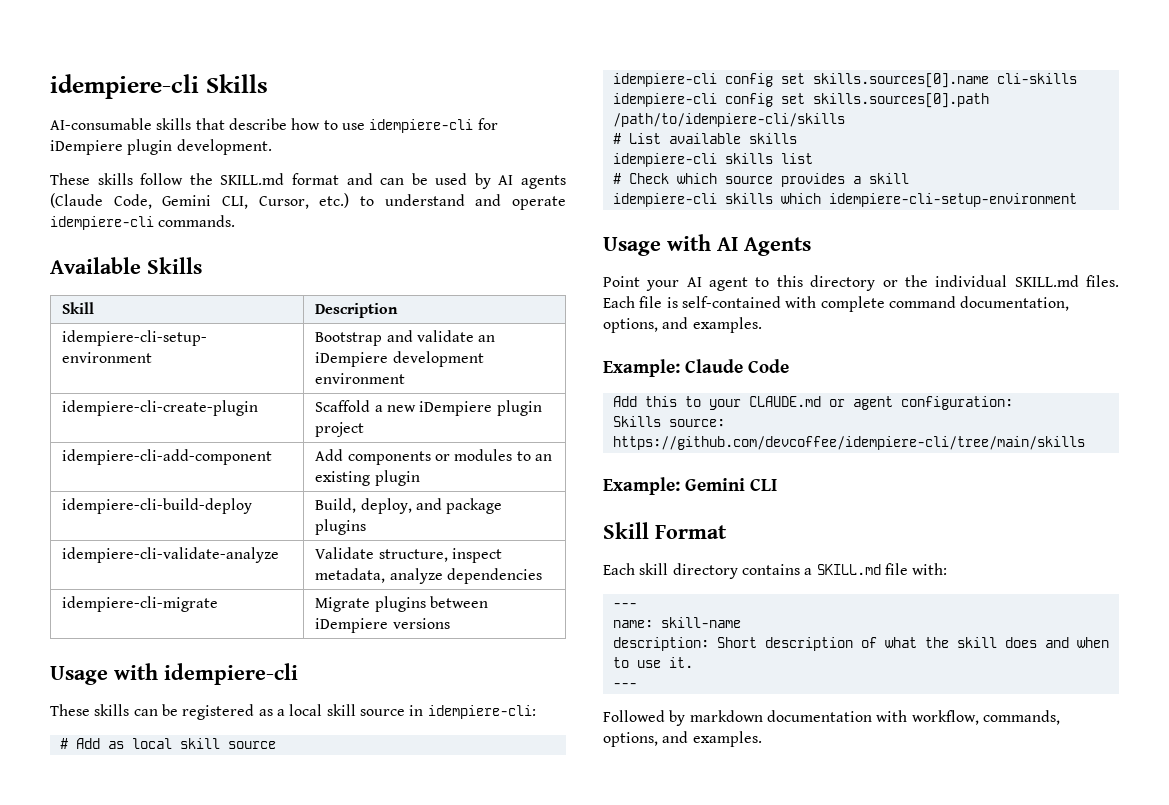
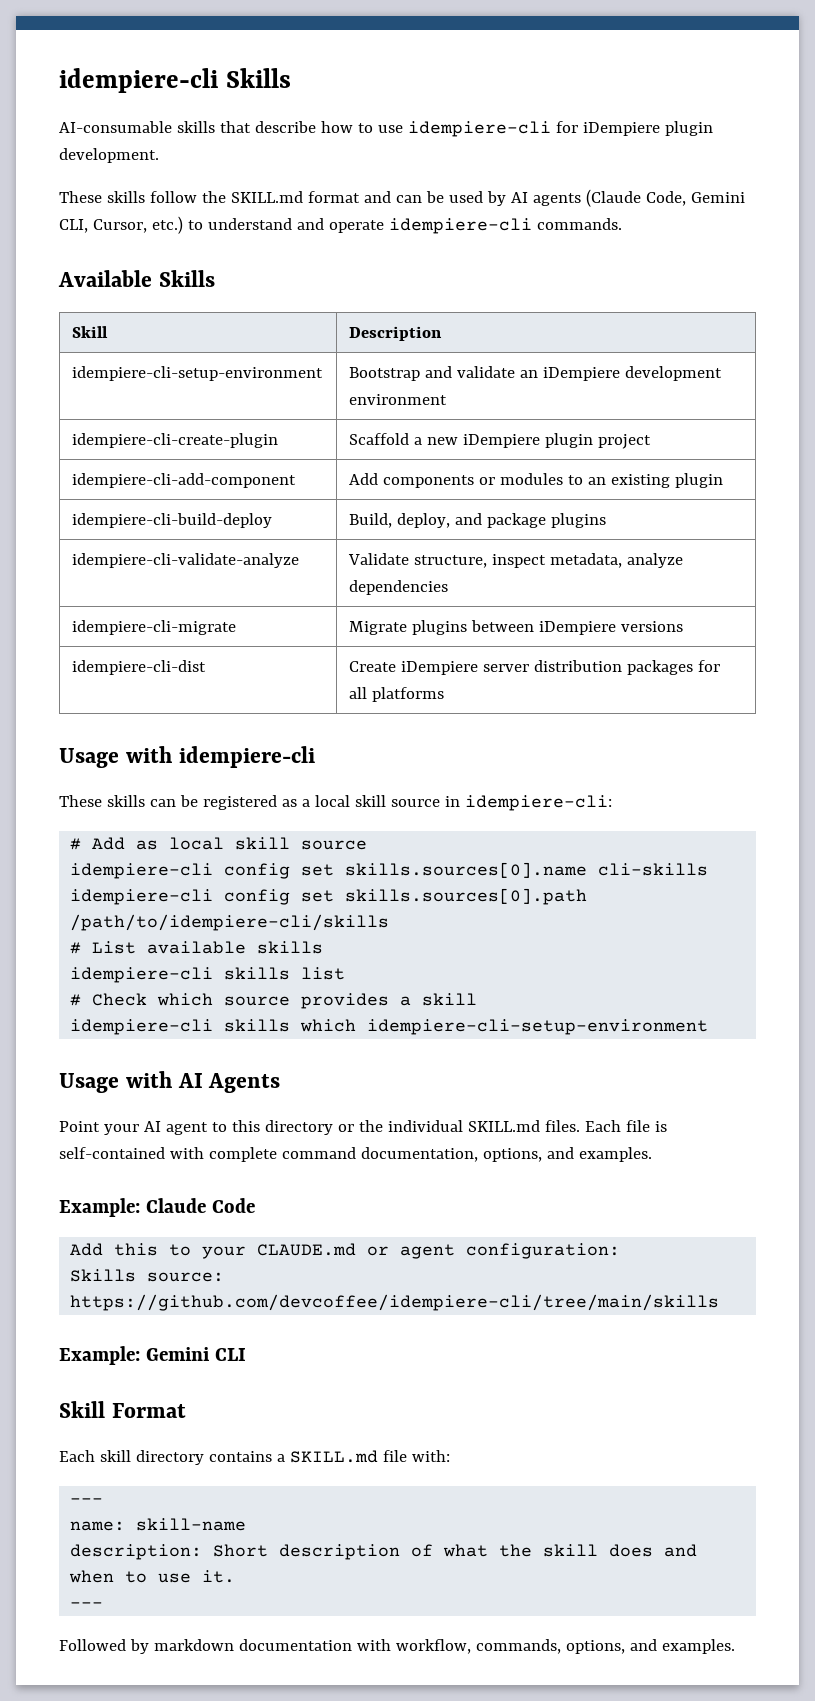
+ idempiere-cli-dist | Create iDempiere server distribution packages for all platforms

